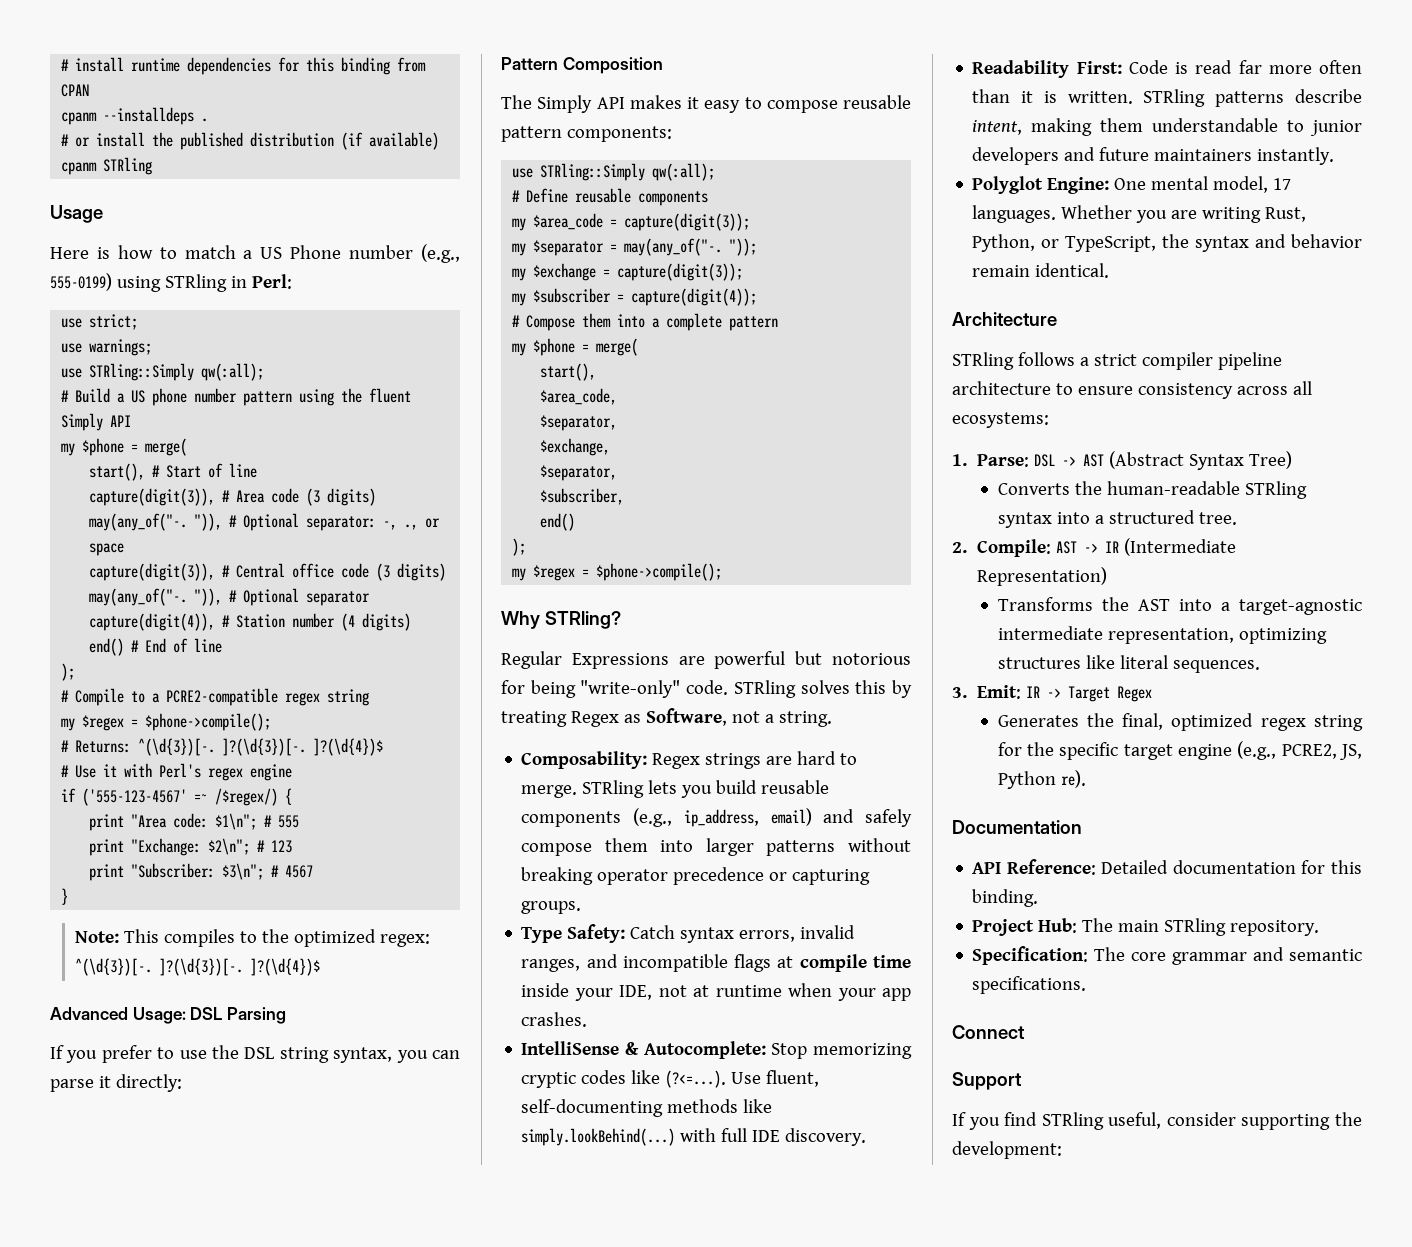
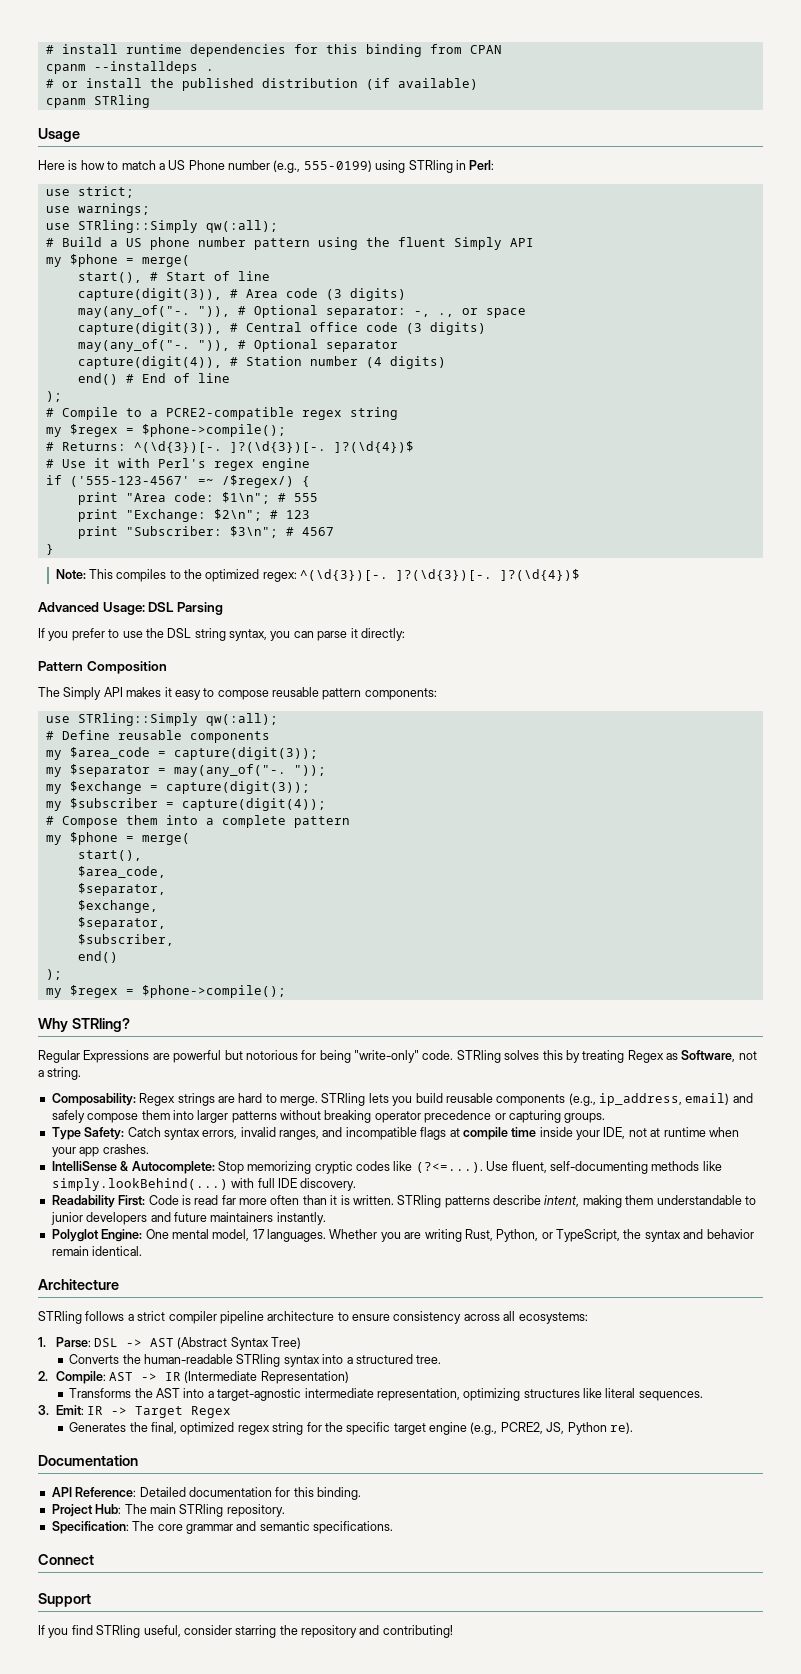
- If you find STRling useful, consider supporting the development:
+ If you find STRling useful, consider starring the repository and contributing!

